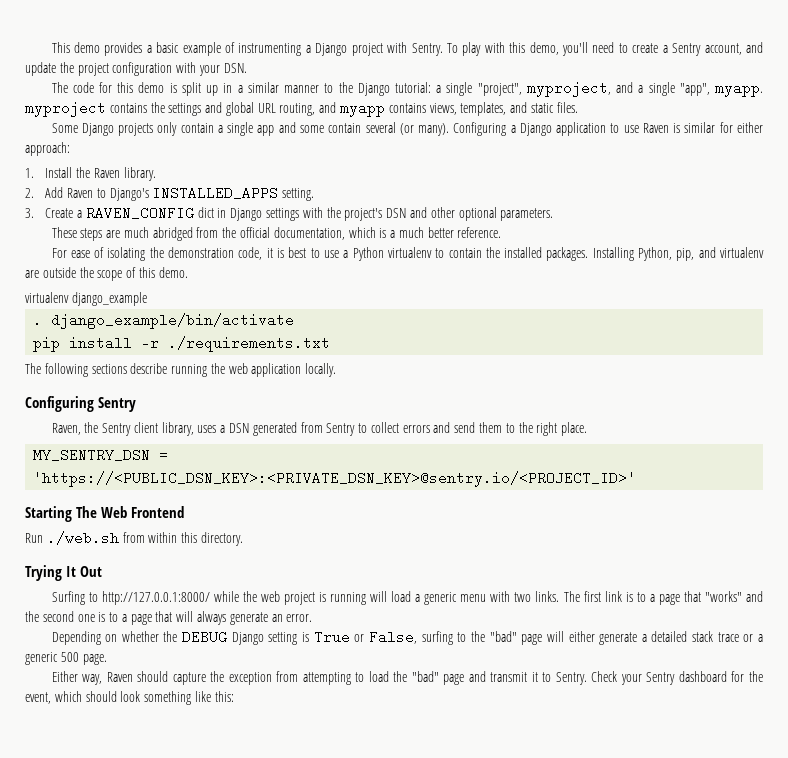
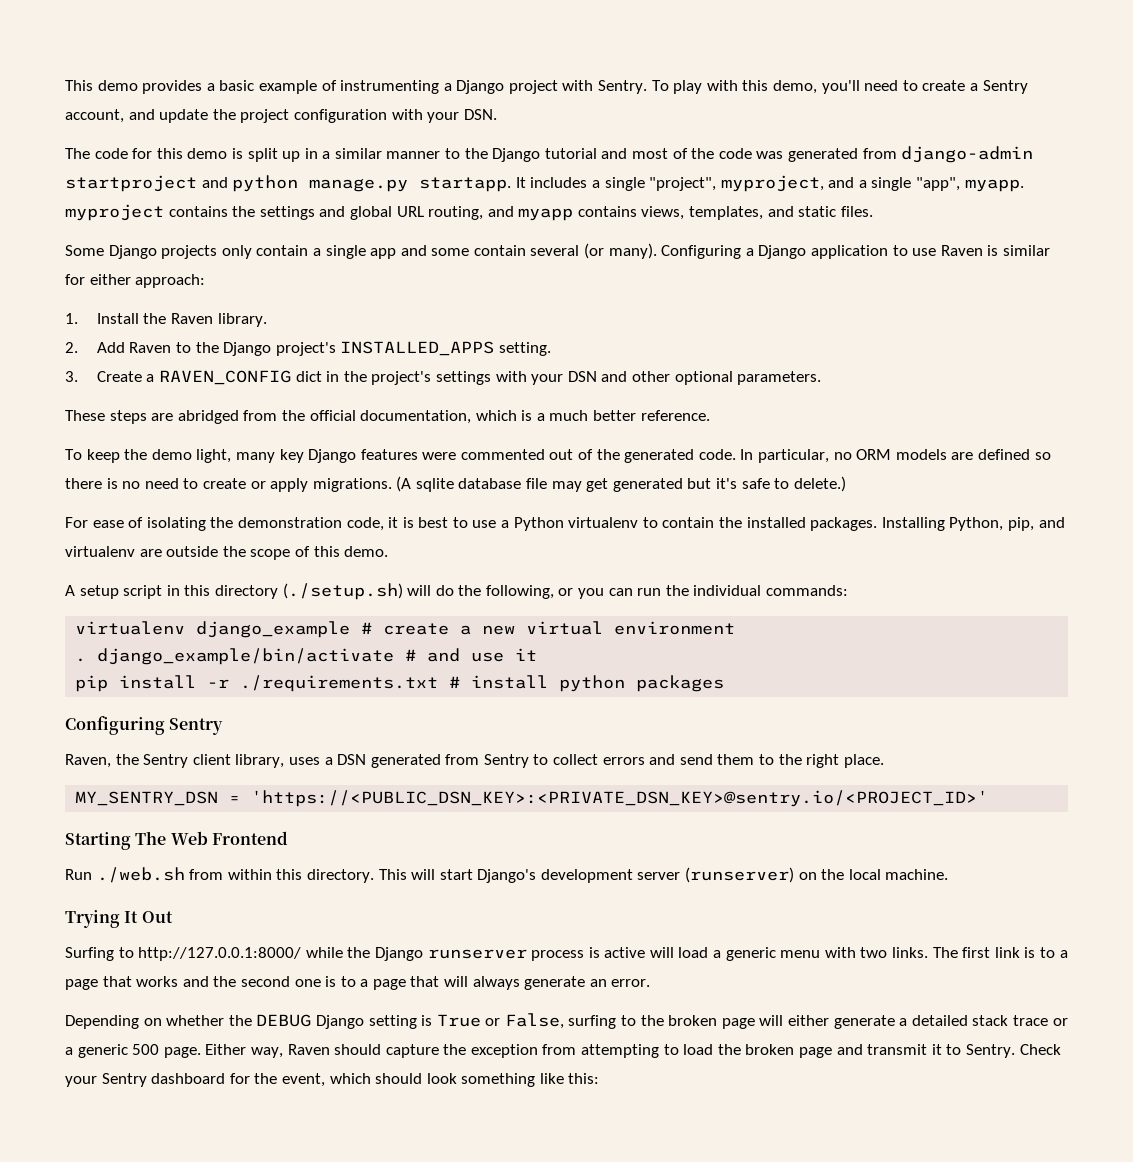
- The code for this demo is split up in a similar manner to the Django tutorial: a single "project", myproject, and a single "app", myapp. myproject contains the settings and global URL routing, and myapp contains views, templates, and static files.
+ The code for this demo is split up in a similar manner to the Django tutorial and most of the code was generated from django-admin startproject and python manage.py startapp. It includes a single "project", myproject, and a single "app", myapp. myproject contains the settings and global URL routing, and myapp contains views, templates, and static files.
- 2. Add Raven to Django's INSTALLED_APPS setting.
+ 2. Add Raven to the Django project's INSTALLED_APPS setting.
- 3. Create a RAVEN_CONFIG dict in Django settings with the project's DSN and other optional parameters.
+ 3. Create a RAVEN_CONFIG dict in the project's settings with your DSN and other optional parameters.
- These steps are much abridged from the official documentation, which is a much better reference.
+ These steps are abridged from the official documentation, which is a much better reference.
+ To keep the demo light, many key Django features were commented out of the generated code. In particular, no ORM models are defined so there is no need to create or apply migrations. (A sqlite database file may get generated but it's safe to delete.)
- virtualenv django_example
- . django_example/bin/activate
- pip install -r ./requirements.txt
- The following sections describe running the web application locally.
+ A setup script in this directory (./setup.sh) will do the following, or you can run the individual commands:
+ virtualenv django_example # create a new virtual environment
+ . django_example/bin/activate # and use it
+ pip install -r ./requirements.txt # install python packages
+ This will start Django's development server (runserver) on the local machine.
- Surfing to http://127.0.0.1:8000/ while the web project is running will load a generic menu with two links.
+ Surfing to http://127.0.0.1:8000/ while the Django runserver process is active will load a generic menu with two links.
- The first link is to a page that "works" and the second one is to a page that will always generate an error.
+ The first link is to a page that works and the second one is to a page that will always generate an error.
- Depending on whether the DEBUG Django setting is True or False, surfing to the "bad" page will either generate a detailed stack trace or a generic 500 page.
- Either way, Raven should capture the exception from attempting to load the "bad" page and transmit it to Sentry.
+ Depending on whether the DEBUG Django setting is True or False, surfing to the broken page will either generate a detailed stack trace or a generic 500 page. Either way, Raven should capture the exception from attempting to load the broken page and transmit it to Sentry.

